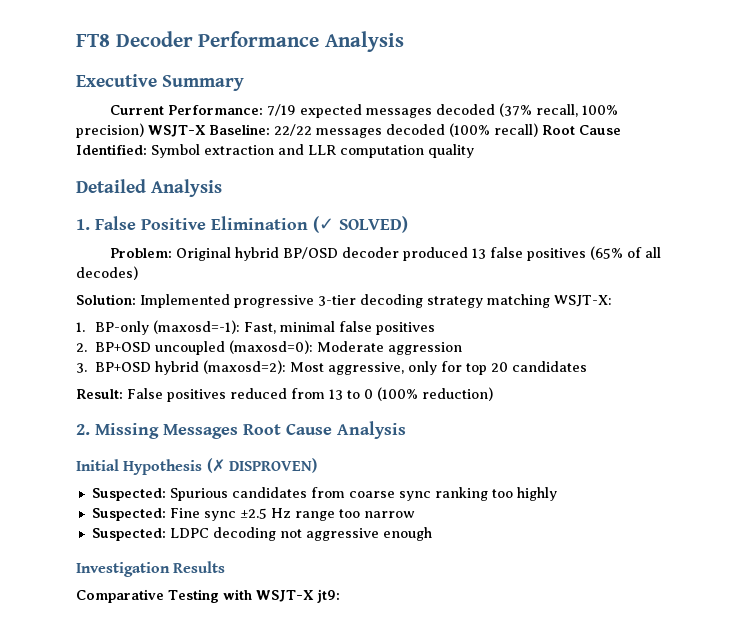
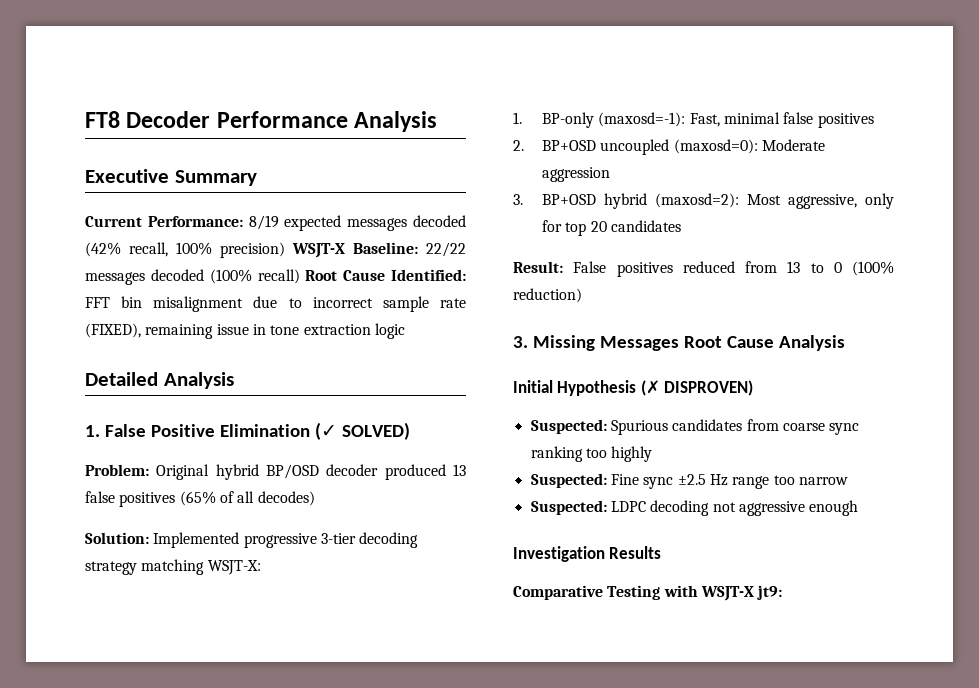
- Current Performance: 7/19 expected messages decoded (37% recall, 100% precision) WSJT-X Baseline: 22/22 messages decoded (100% recall) Root Cause Identified: Symbol extraction and LLR computation quality
+ Current Performance: 8/19 expected messages decoded (42% recall, 100% precision) WSJT-X Baseline: 22/22 messages decoded (100% recall) Root Cause Identified: FFT bin misalignment due to incorrect sample rate (FIXED), remaining issue in tone extraction logic
- 2. Missing Messages Root Cause Analysis
+ 3. Missing Messages Root Cause Analysis

